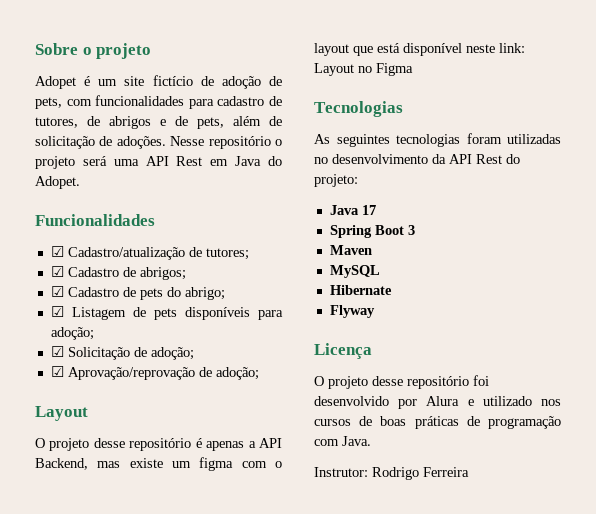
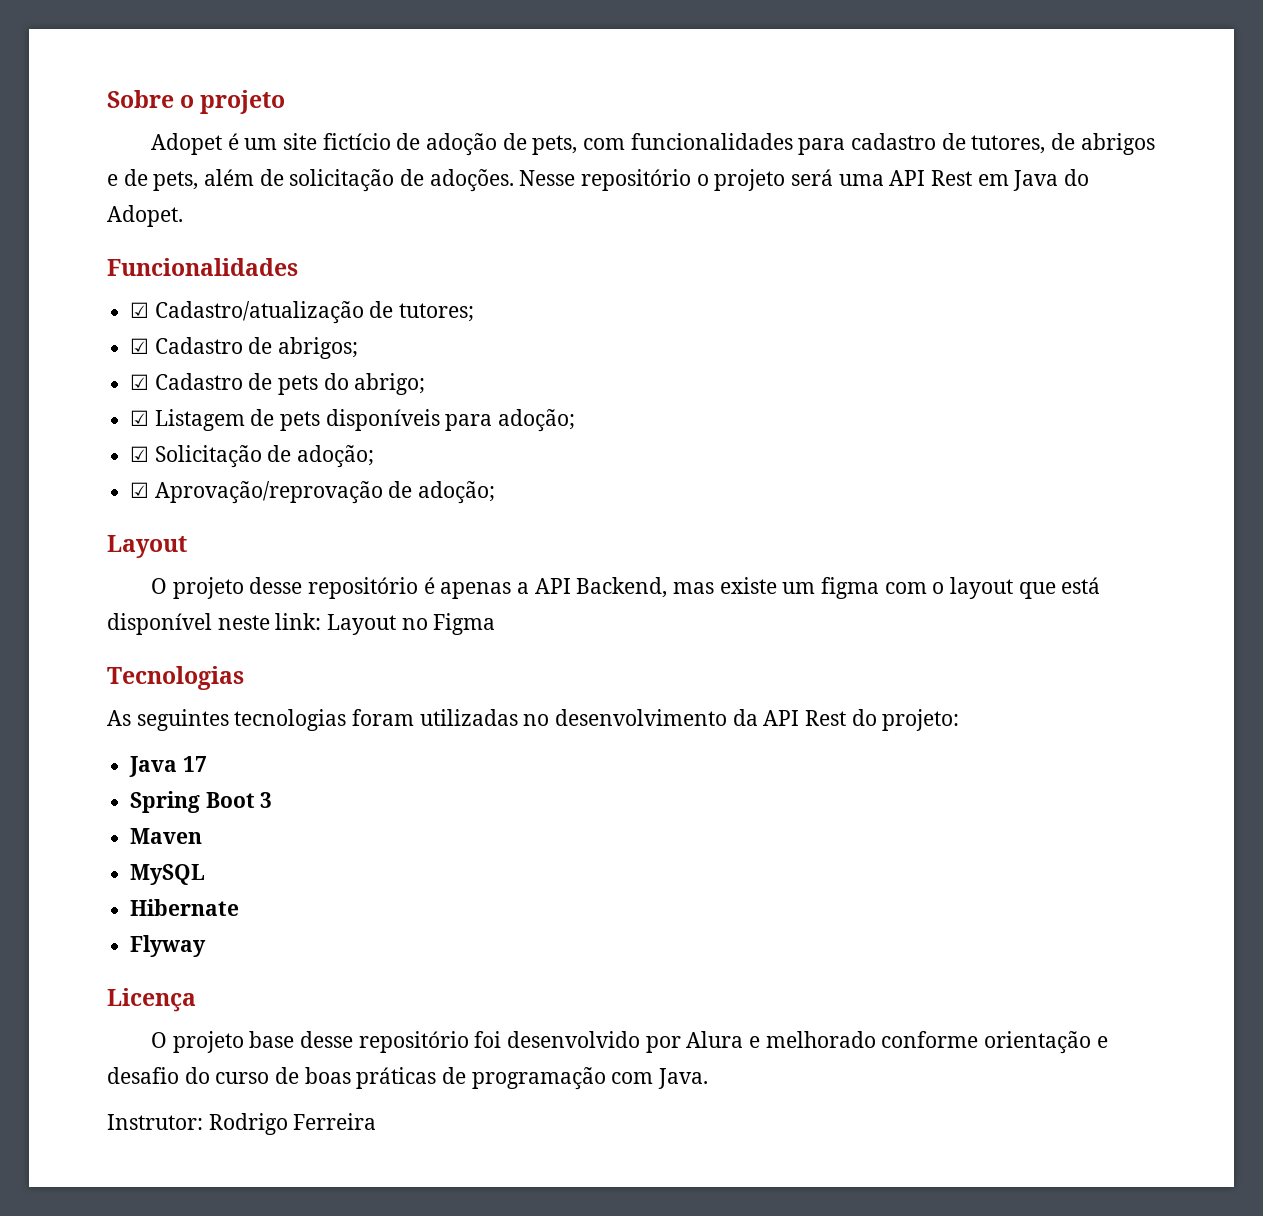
- O projeto desse repositório foi desenvolvido por Alura e utilizado nos cursos de boas práticas de programação com Java.
+ O projeto base desse repositório foi desenvolvido por Alura e melhorado conforme orientação e desafio do curso de boas práticas de programação com Java.

